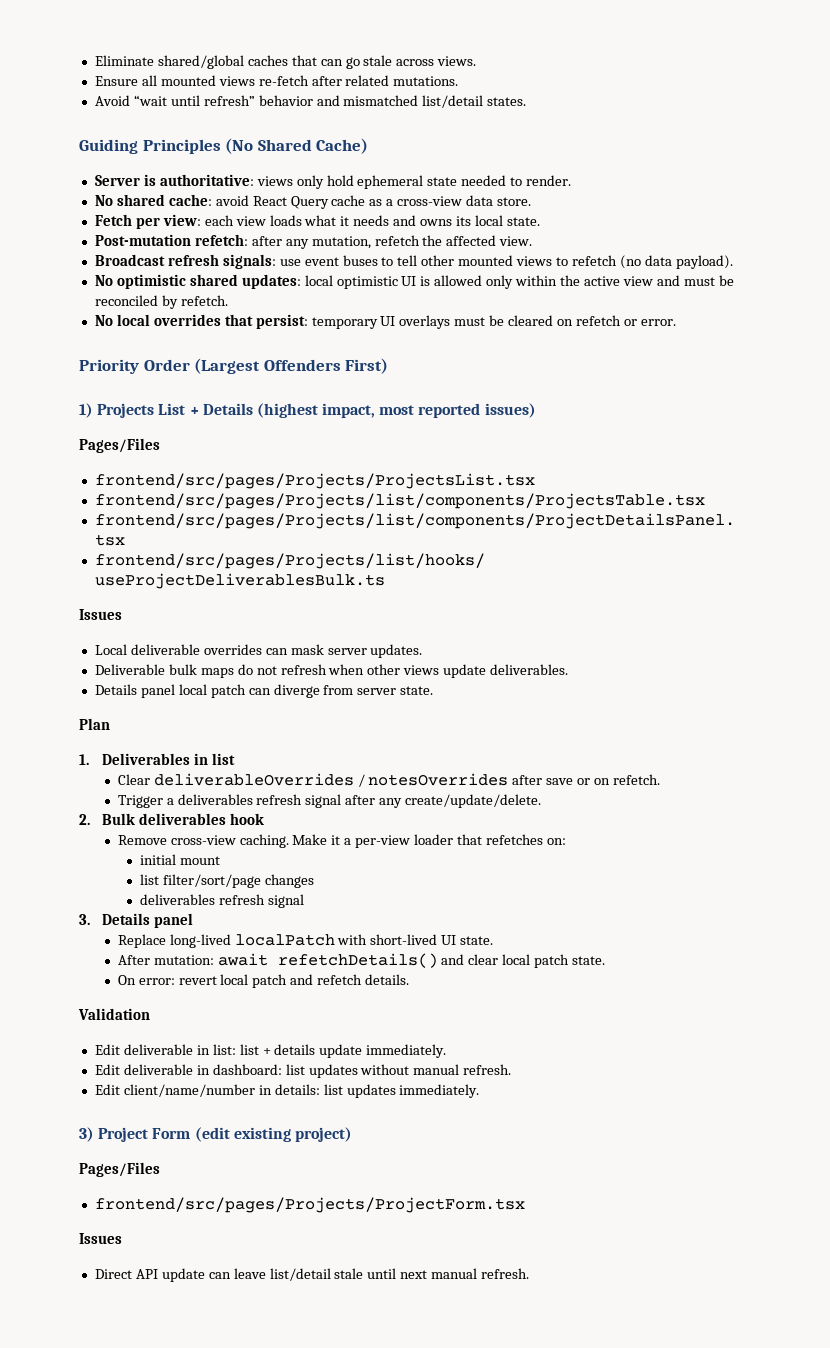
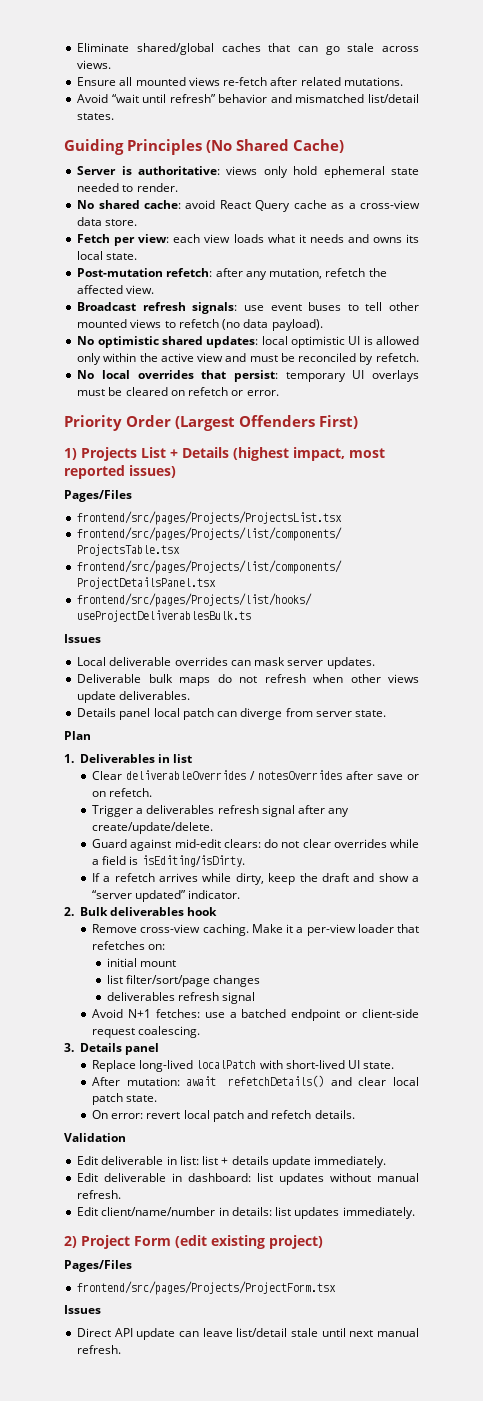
+ Guard against mid-edit clears: do not clear overrides while a field is isEditing/isDirty.
+ If a refetch arrives while dirty, keep the draft and show a “server updated” indicator.
+ Avoid N+1 fetches: use a batched endpoint or client-side request coalescing.
- 3) Project Form (edit existing project)
+ 2) Project Form (edit existing project)

